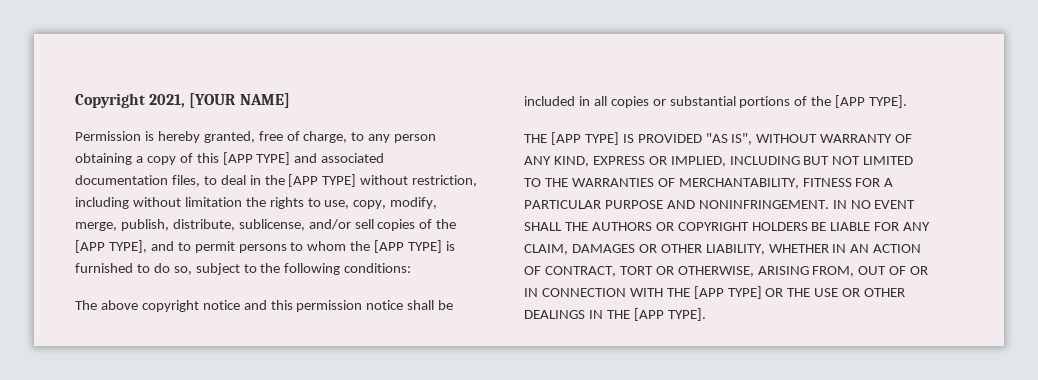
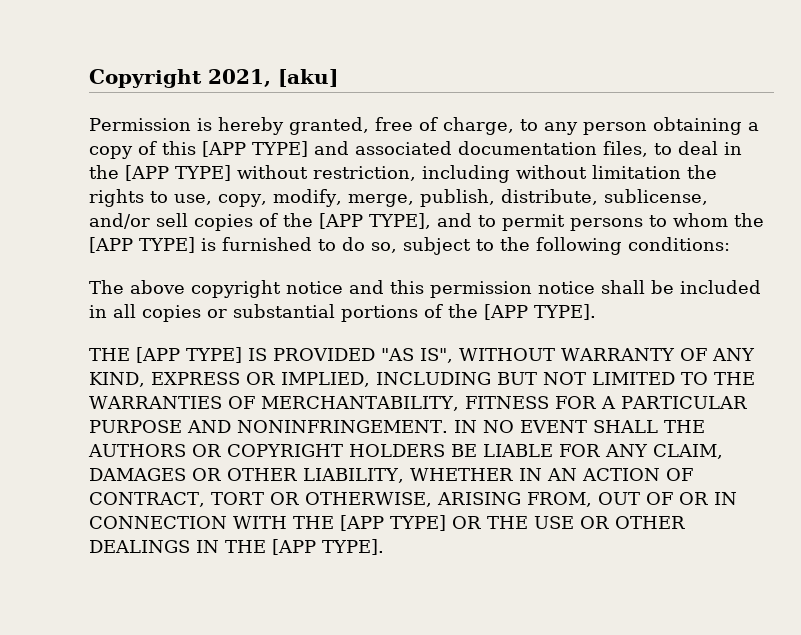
- Copyright 2021, [YOUR NAME]
+ Copyright 2021, [aku]

